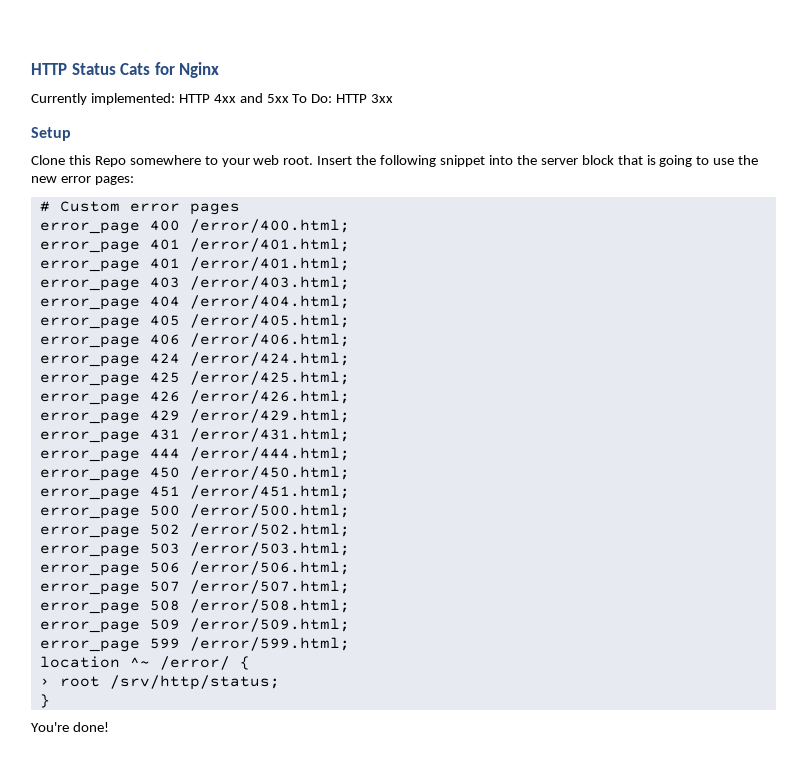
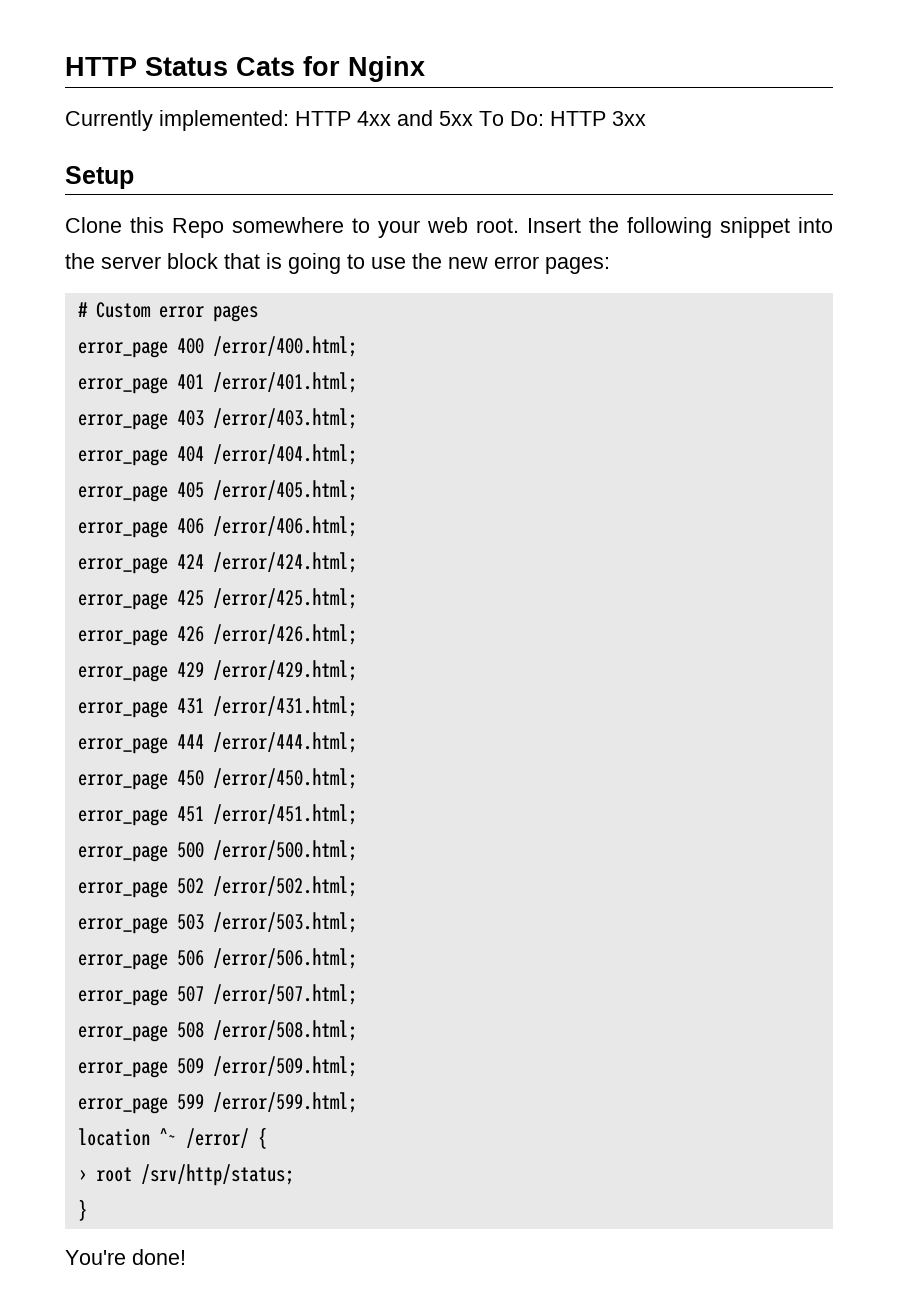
  error_page 400 /error/400.html;
- error_page 401 /error/401.html;

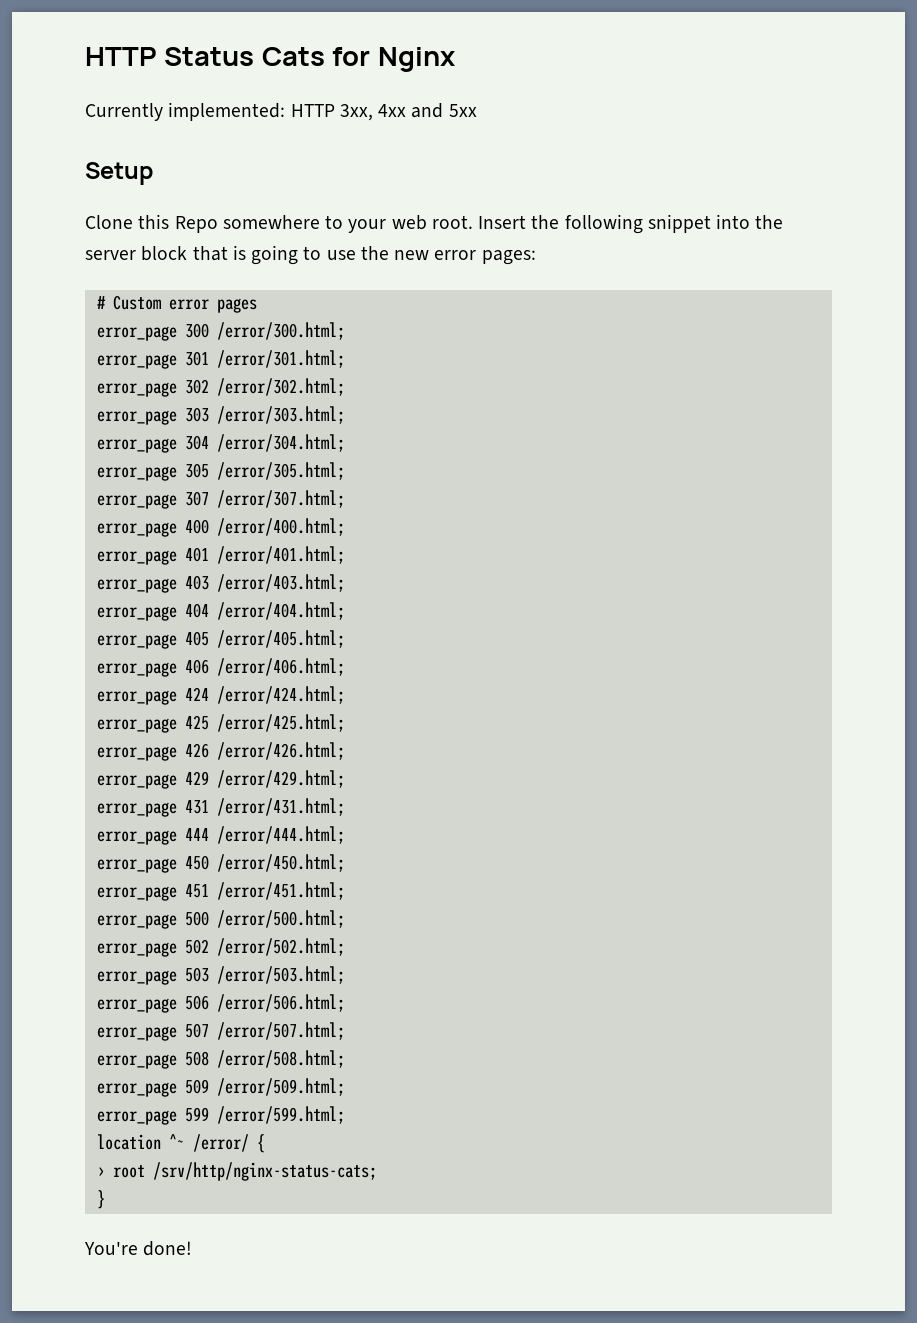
- Currently implemented: HTTP 4xx and 5xx To Do: HTTP 3xx
+ Currently implemented: HTTP 3xx, 4xx and 5xx
+ error_page 300 /error/300.html;
+ error_page 301 /error/301.html;
+ error_page 302 /error/302.html;
+ error_page 303 /error/303.html;
+ error_page 304 /error/304.html;
+ error_page 305 /error/305.html;
+ error_page 307 /error/307.html;
- › root /srv/http/status;
+ › root /srv/http/nginx-status-cats;

